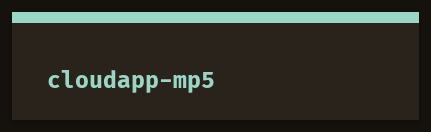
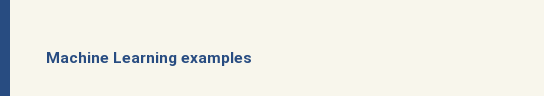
- cloudapp-mp5
+ Machine Learning examples

